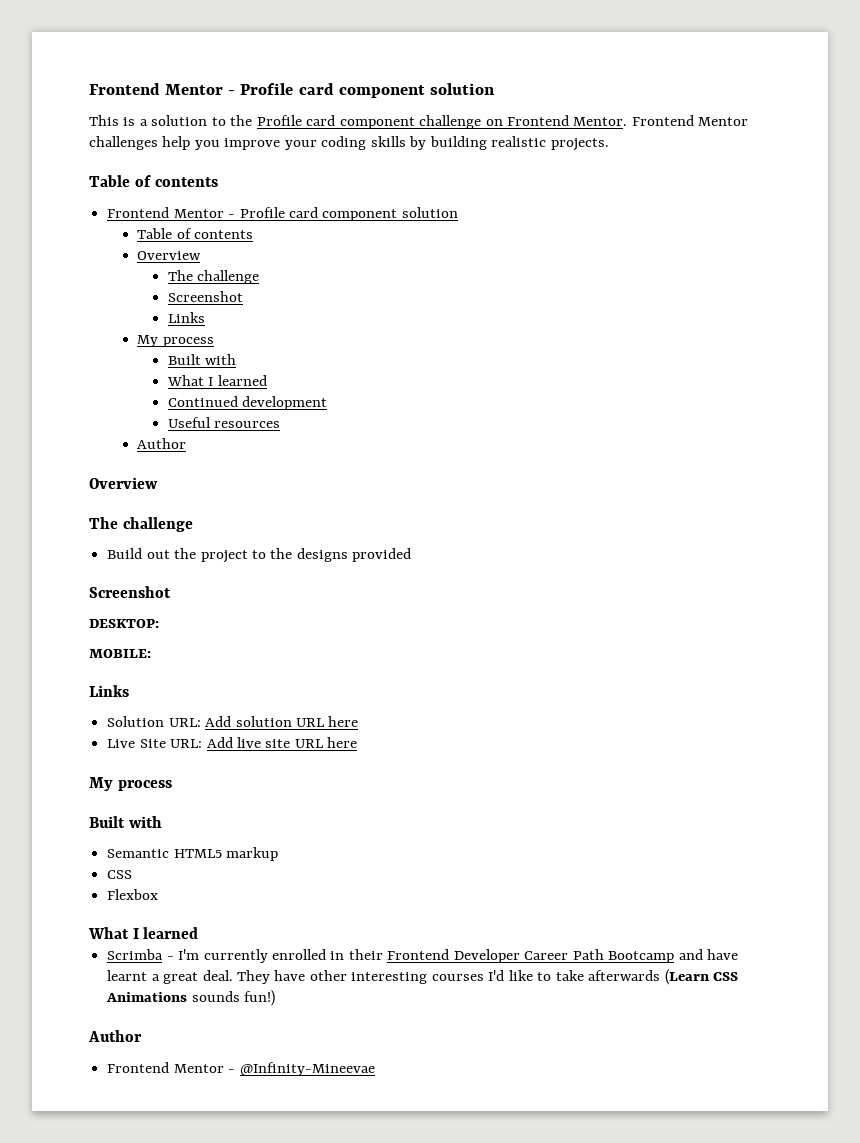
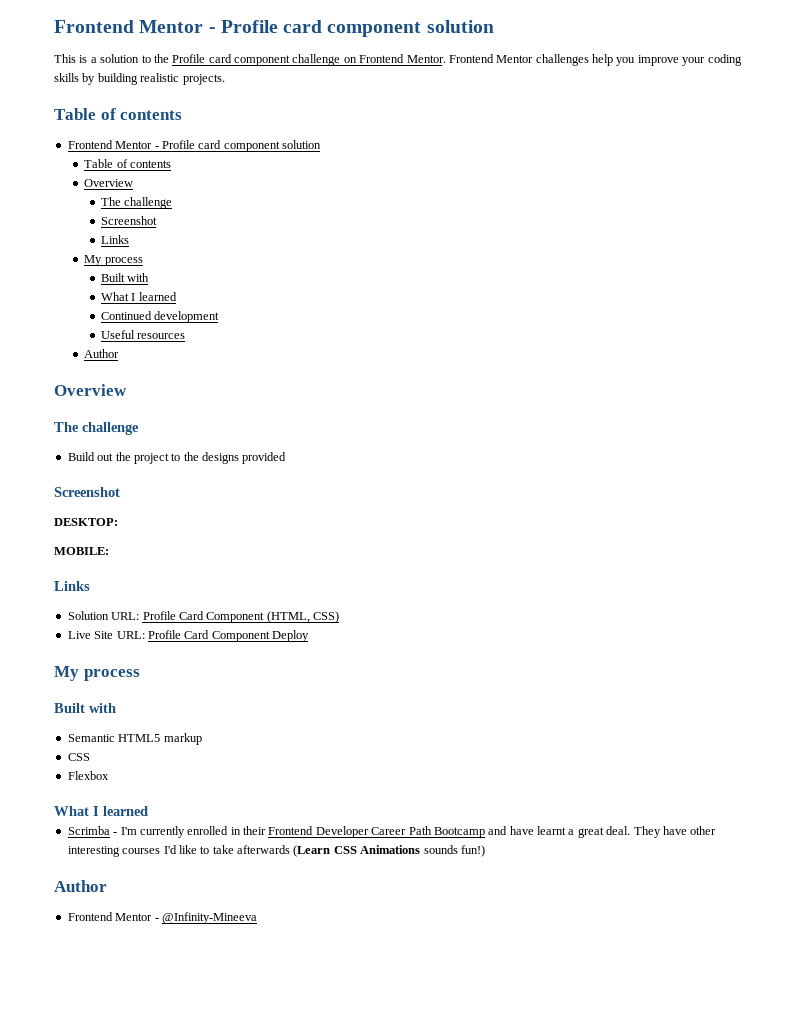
- Solution URL: Add solution URL here
- Live Site URL: Add live site URL here
+ Solution URL: Profile Card Component (HTML, CSS)
+ Live Site URL: Profile Card Component Deploy
- Frontend Mentor - @Infinity-Mineevae
+ Frontend Mentor - @Infinity-Mineeva

